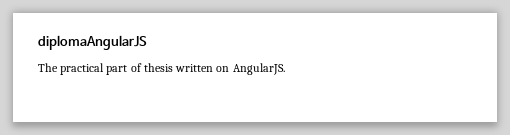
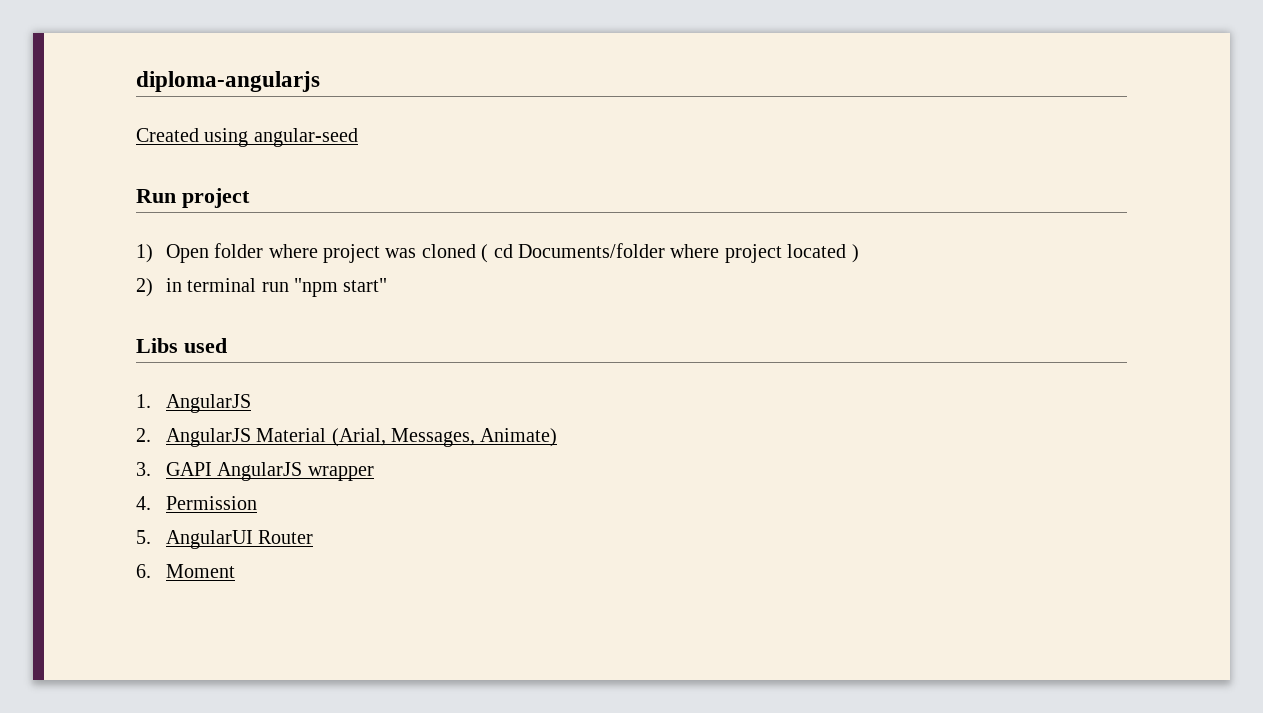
- diplomaAngularJS
- The practical part of thesis written on AngularJS.
+ diploma-angularjs
+ Created using angular-seed
+ Run project
+ 1) Open folder where project was cloned ( cd Documents/folder where project located )
+ 2) in terminal run "npm start"
+ Libs used
+ 1. AngularJS
+ 2. AngularJS Material (Arial, Messages, Animate)
+ 3. GAPI AngularJS wrapper
+ 4. Permission
+ 5. AngularUI Router
+ 6. Moment

